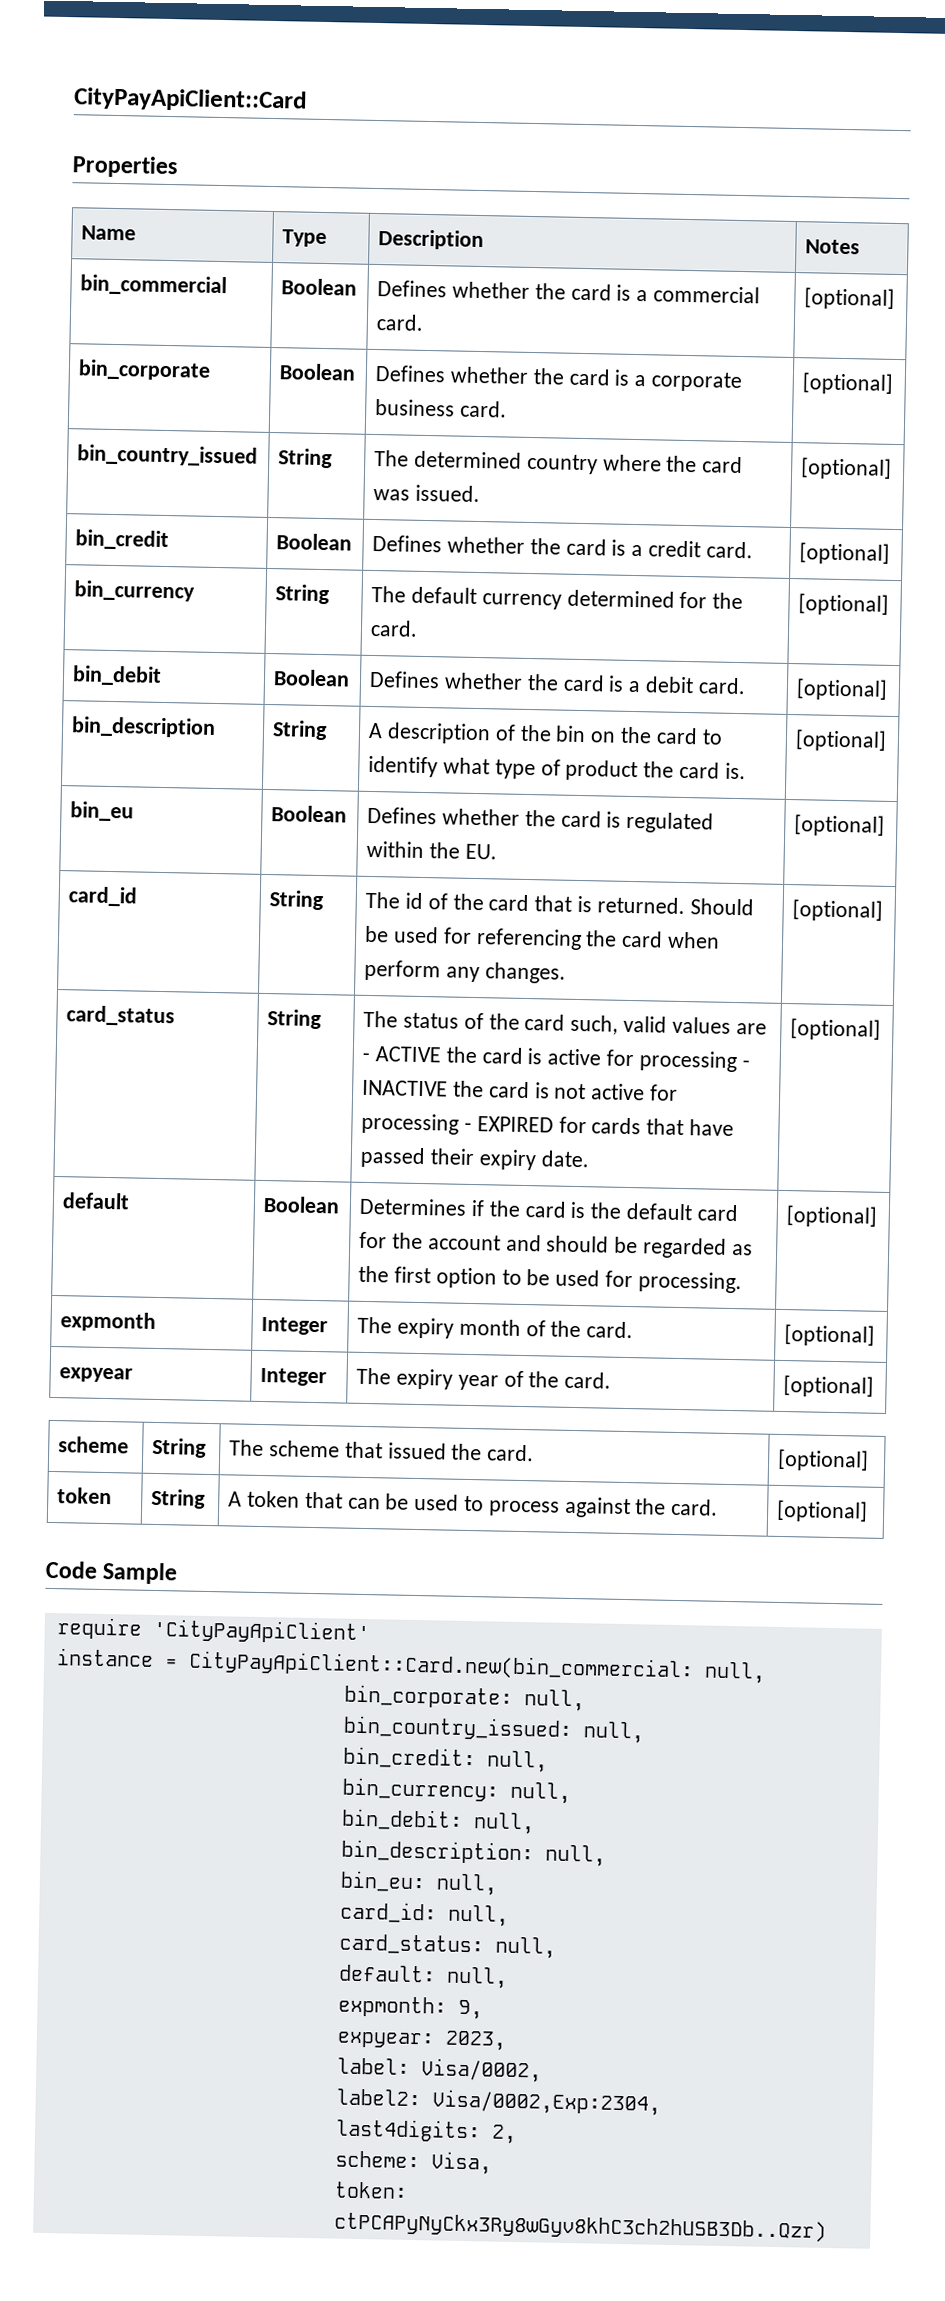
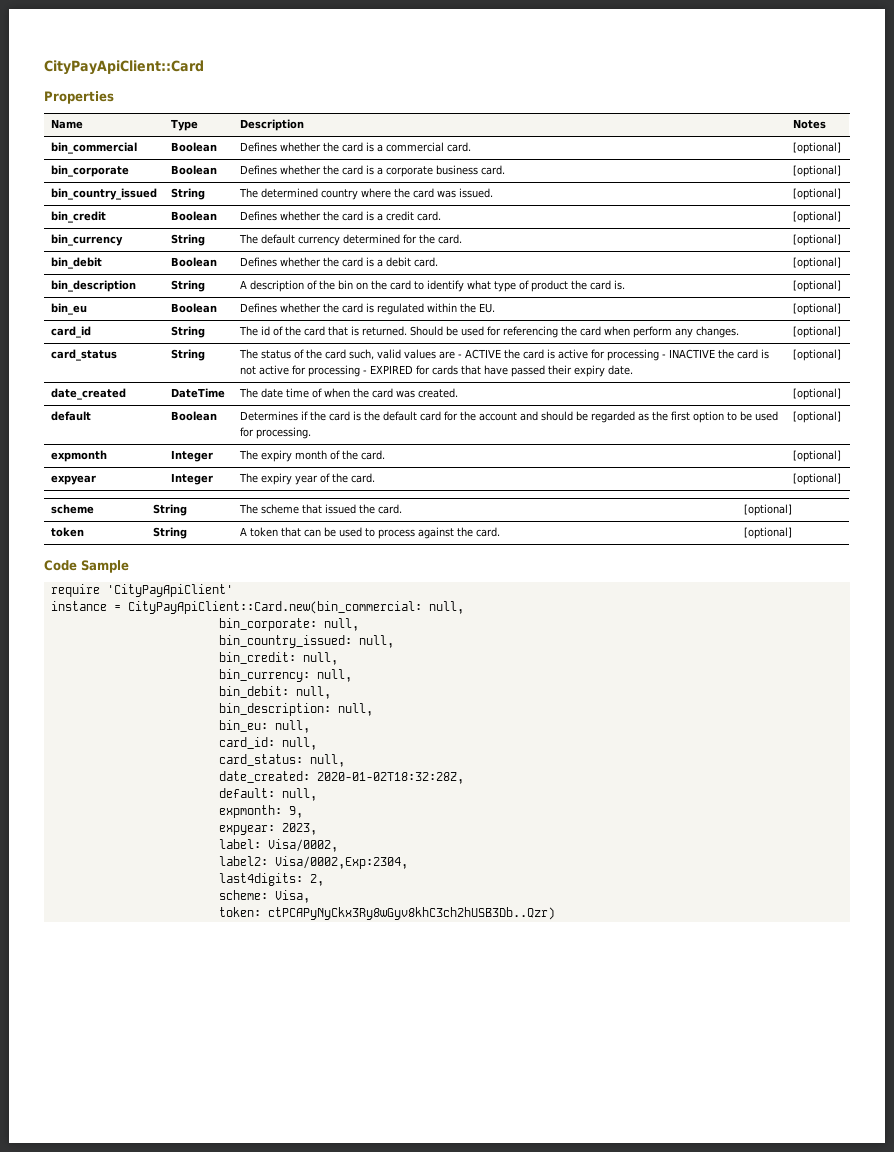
+ date_created | DateTime | The date time of when the card was created. | [optional]
+ date_created: 2020-01-02T18:32:28Z,

